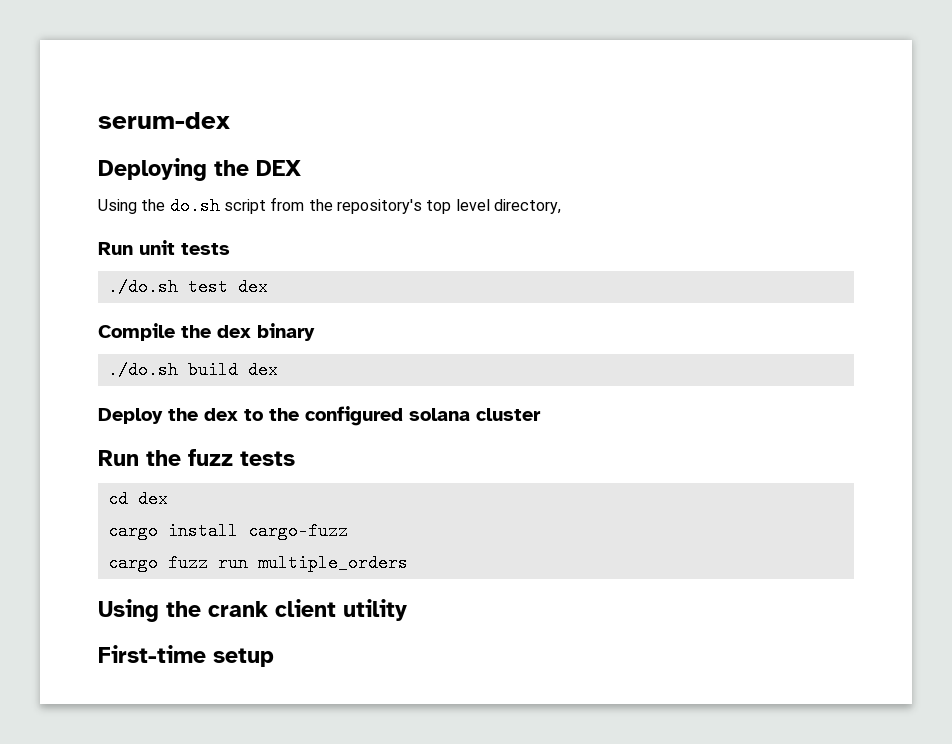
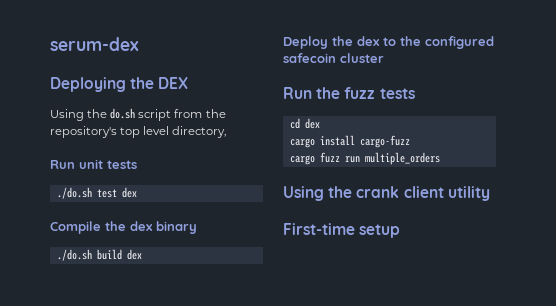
- Deploy the dex to the configured solana cluster
+ Deploy the dex to the configured safecoin cluster

